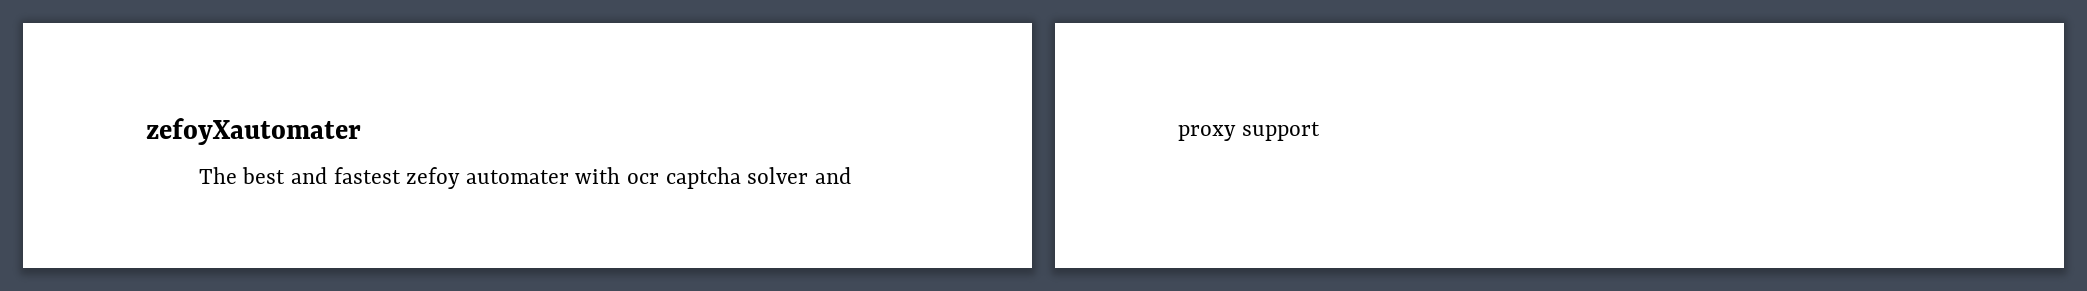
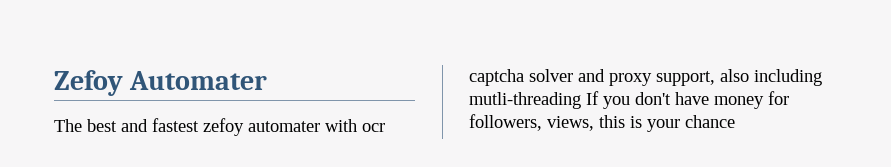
- zefoyXautomater
+ Zefoy Automater
- The best and fastest zefoy automater with ocr captcha solver and proxy support
+ The best and fastest zefoy automater with ocr captcha solver and proxy support, also including mutli-threading If you don't have money for followers, views, this is your chance

